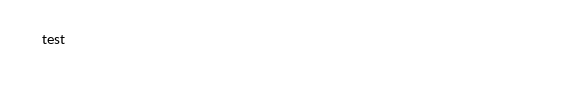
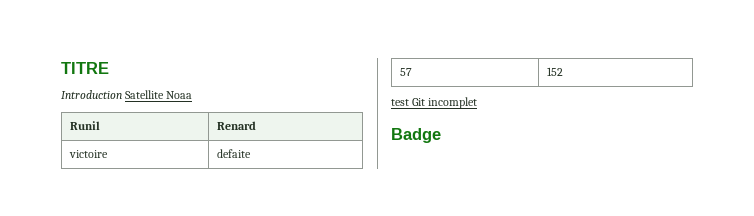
- test
+ TITRE
+ Introduction Satellite Noaa
+ Runil | Renard
+ victoire | defaite
+ 57 | 152
+ test Git incomplet
+ Badge

